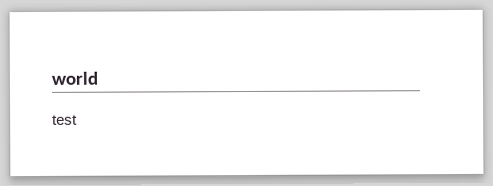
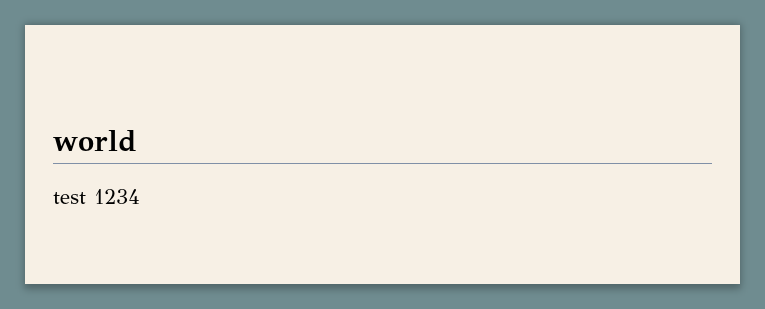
- test
+ test 1234

